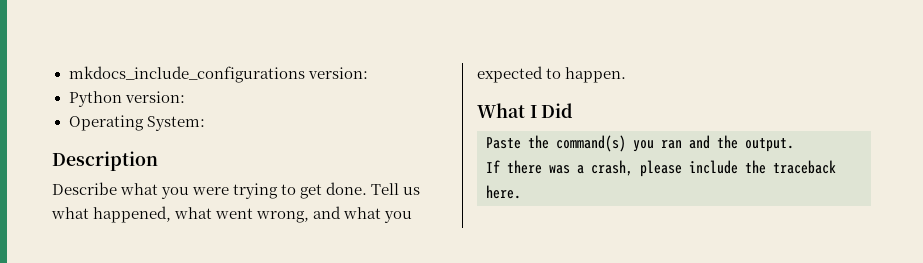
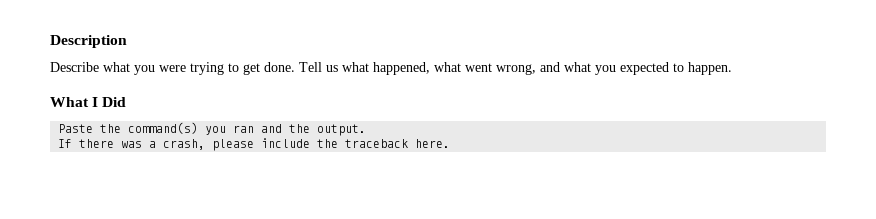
- mkdocs_include_configurations version:
- Python version:
- Operating System:

